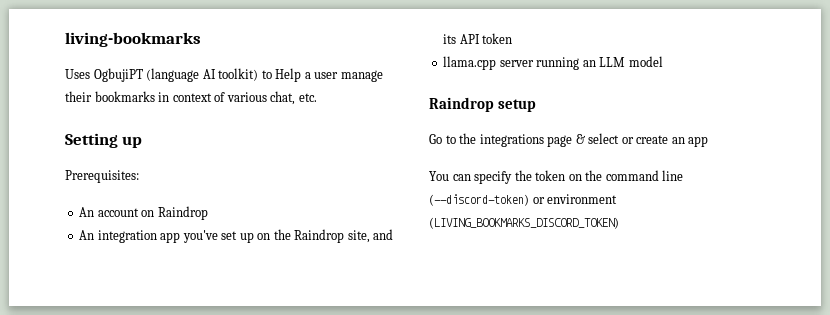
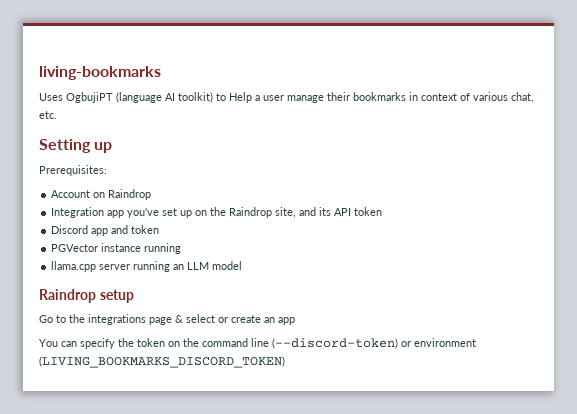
- An account on Raindrop
+ Account on Raindrop
- An integration app you've set up on the Raindrop site, and its API token
+ Integration app you've set up on the Raindrop site, and its API token
+ Discord app and token
+ PGVector instance running

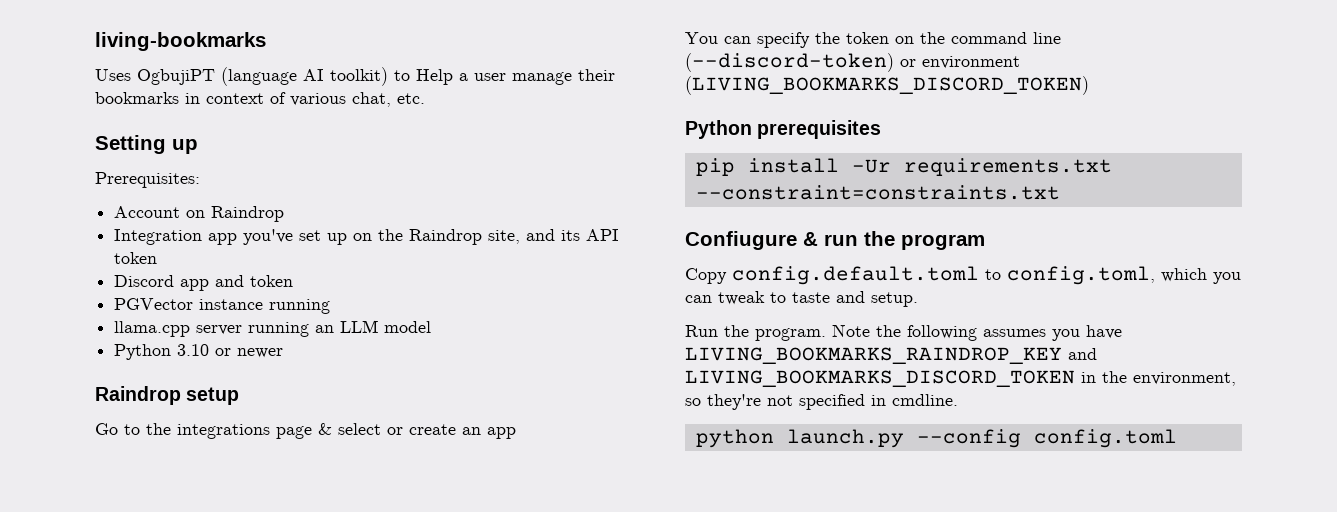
+ Python 3.10 or newer
+ Python prerequisites
+ pip install -Ur requirements.txt --constraint=constraints.txt
+ Confiugure & run the program
+ Copy config.default.toml to config.toml, which you can tweak to taste and setup.
+ Run the program. Note the following assumes you have LIVING_BOOKMARKS_RAINDROP_KEY and LIVING_BOOKMARKS_DISCORD_TOKEN in the environment, so they're not specified in cmdline.
+ python launch.py --config config.toml

